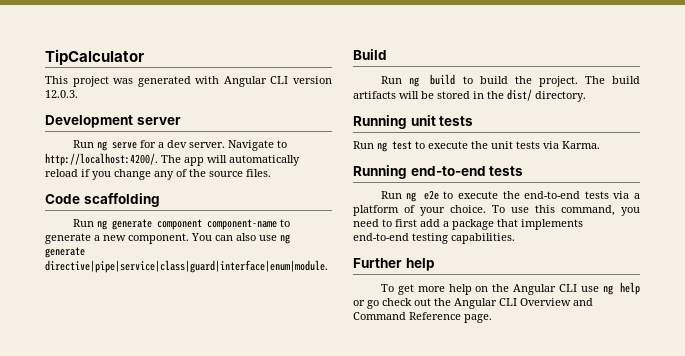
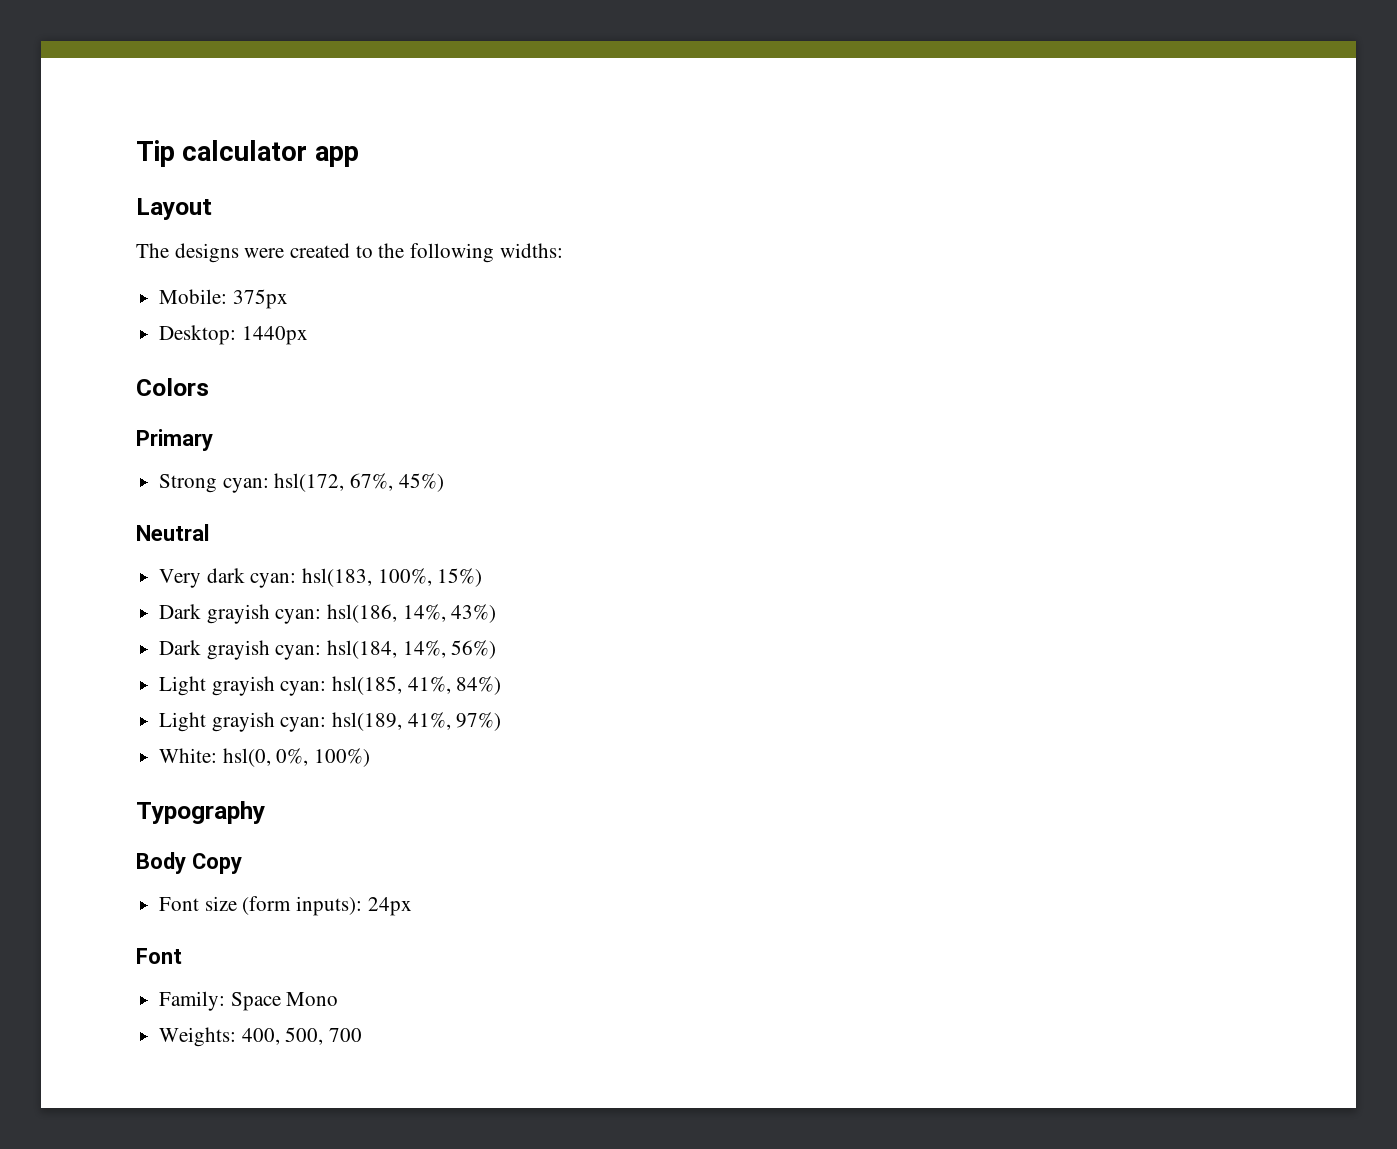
- TipCalculator
- This project was generated with Angular CLI version 12.0.3.
- Development server
- Run ng serve for a dev server. Navigate to http://localhost:4200/. The app will automatically reload if you change any of the source files.
- Code scaffolding
- Run ng generate component component-name to generate a new component. You can also use ng generate directive|pipe|service|class|guard|interface|enum|module.
- Build
- Run ng build to build the project. The build artifacts will be stored in the dist/ directory.
- Running unit tests
- Run ng test to execute the unit tests via Karma.
- Running end-to-end tests
- Run ng e2e to execute the end-to-end tests via a platform of your choice. To use this command, you need to first add a package that implements end-to-end testing capabilities.
- Further help
- To get more help on the Angular CLI use ng help or go check out the Angular CLI Overview and Command Reference page.
+ Tip calculator app
+ Layout
+ The designs were created to the following widths:
+ Mobile: 375px
+ Desktop: 1440px
+ Colors
+ Primary
+ Strong cyan: hsl(172, 67%, 45%)
+ Neutral
+ Very dark cyan: hsl(183, 100%, 15%)
+ Dark grayish cyan: hsl(186, 14%, 43%)
+ Dark grayish cyan: hsl(184, 14%, 56%)
+ Light grayish cyan: hsl(185, 41%, 84%)
+ Light grayish cyan: hsl(189, 41%, 97%)
+ White: hsl(0, 0%, 100%)
+ Typography
+ Body Copy
+ Font size (form inputs): 24px
+ Font
+ Family: Space Mono
+ Weights: 400, 500, 700

